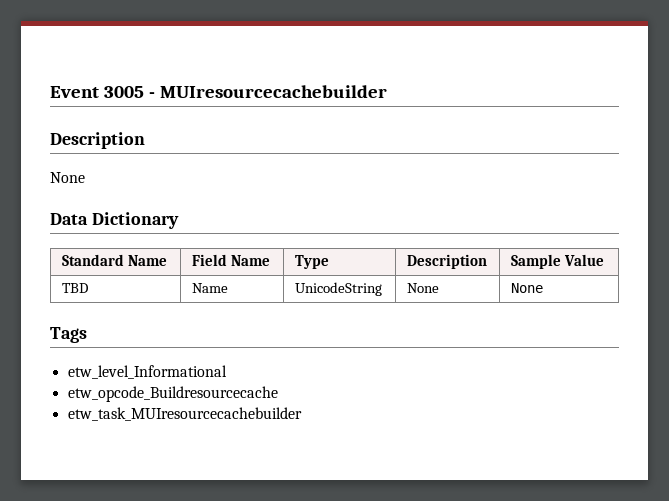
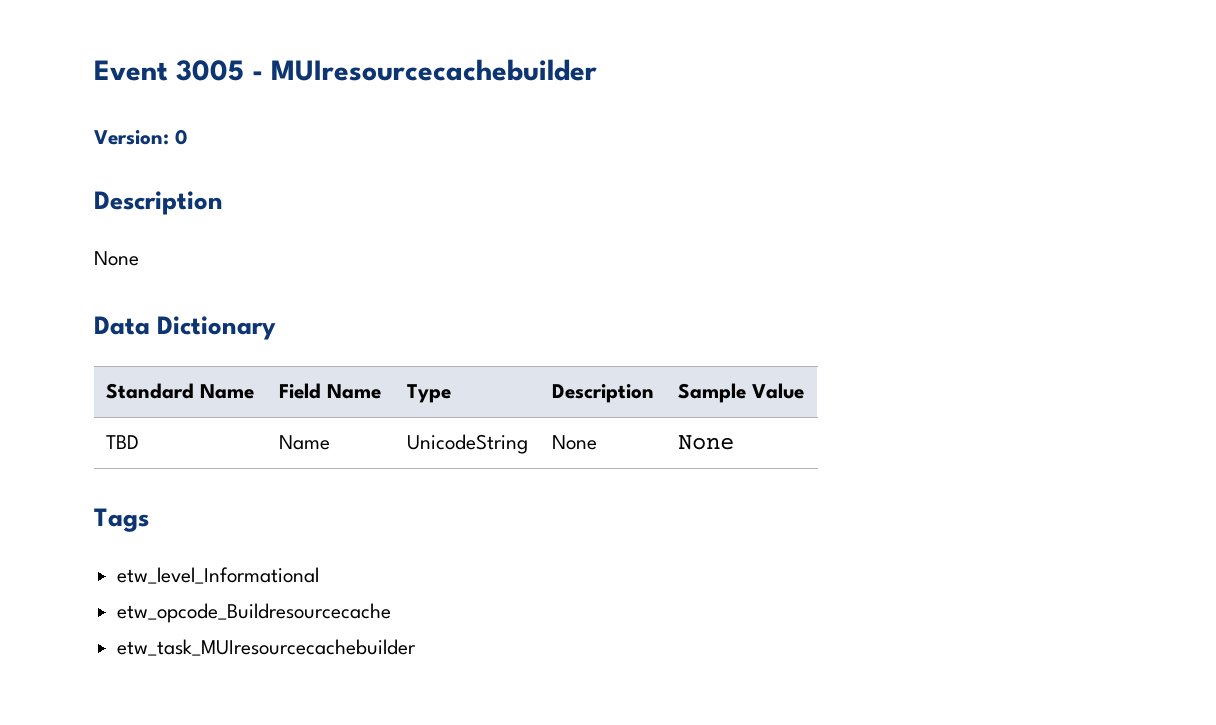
+ Version: 0

